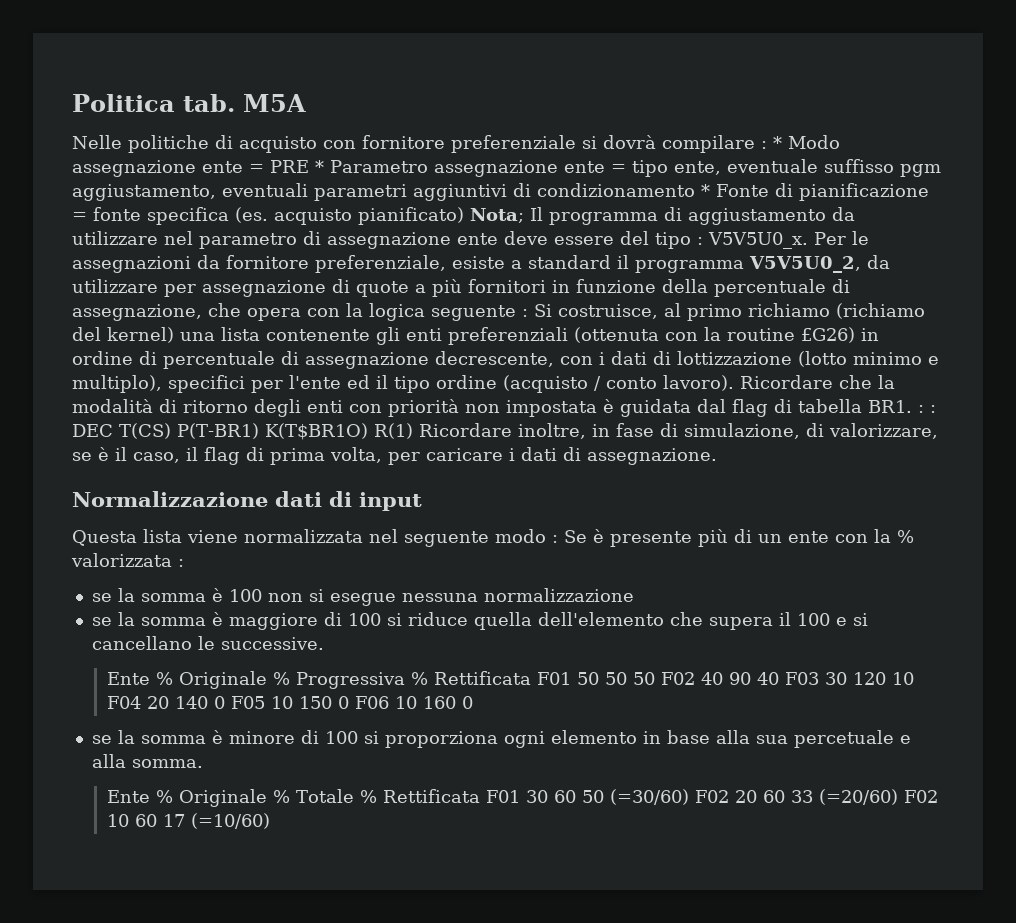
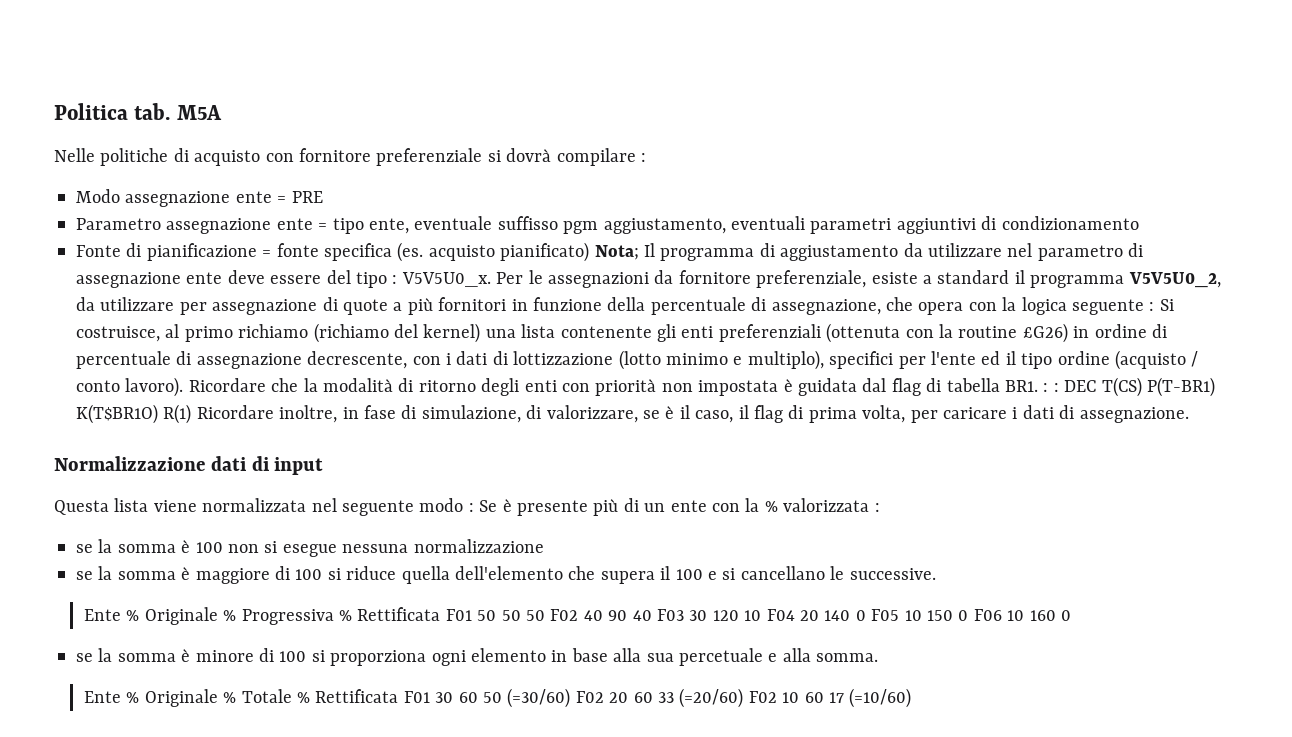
- Nelle politiche di acquisto con fornitore preferenziale si dovrà compilare : * Modo assegnazione ente = PRE * Parametro assegnazione ente = tipo ente, eventuale suffisso pgm aggiustamento, eventuali parametri aggiuntivi di condizionamento * Fonte di pianificazione = fonte specifica (es. acquisto pianificato) Nota; Il programma di aggiustamento da utilizzare nel parametro di assegnazione ente deve essere del tipo : V5V5U0_x.
+ Nelle politiche di acquisto con fornitore preferenziale si dovrà compilare :
+ Modo assegnazione ente = PRE
+ Parametro assegnazione ente = tipo ente, eventuale suffisso pgm aggiustamento, eventuali parametri aggiuntivi di condizionamento
+ Fonte di pianificazione = fonte specifica (es. acquisto pianificato) Nota; Il programma di aggiustamento da utilizzare nel parametro di assegnazione ente deve essere del tipo : V5V5U0_x.

